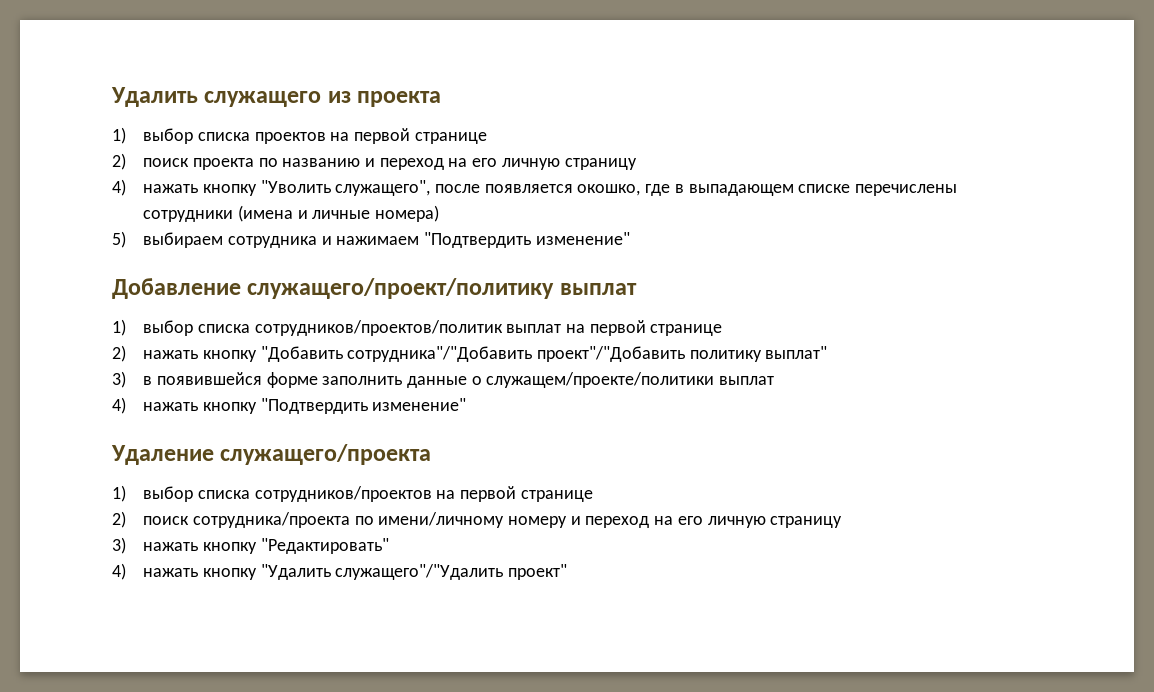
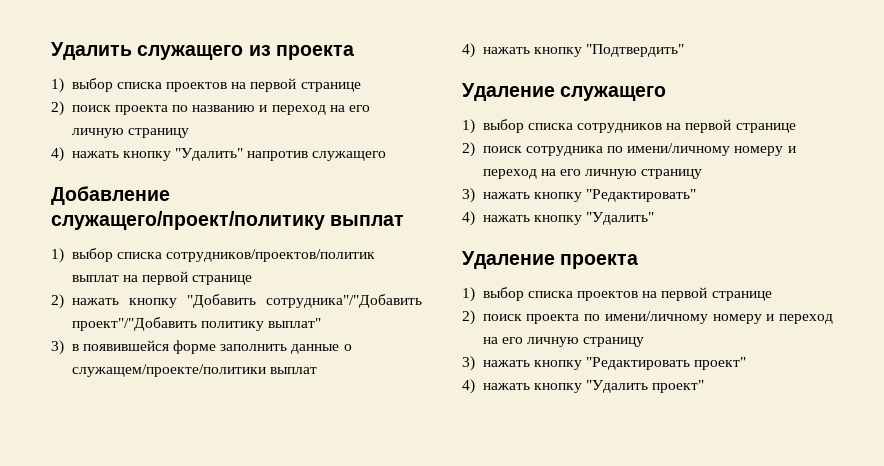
- 4) нажать кнопку "Уволить служащего", после появляется окошко, где в выпадающем списке перечислены сотрудники (имена и личные номера)
- 5) выбираем сотрудника и нажимаем "Подтвердить изменение"
+ 4) нажать кнопку "Удалить" напротив служащего
- 4) нажать кнопку "Подтвердить изменение"
- Удаление служащего/проекта
- 1) выбор списка сотрудников/проектов на первой странице
- 2) поиск сотрудника/проекта по имени/личному номеру и переход на его личную страницу
+ 4) нажать кнопку "Подтвердить"
+ Удаление служащего
+ 1) выбор списка сотрудников на первой странице
+ 2) поиск сотрудника по имени/личному номеру и переход на его личную страницу
  3) нажать кнопку "Редактировать"
+ 4) нажать кнопку "Удалить"
+ Удаление проекта
+ 1) выбор списка проектов на первой странице
+ 2) поиск проекта по имени/личному номеру и переход на его личную страницу
+ 3) нажать кнопку "Редактировать проект"
- 4) нажать кнопку "Удалить служащего"/"Удалить проект"
+ 4) нажать кнопку "Удалить проект"

